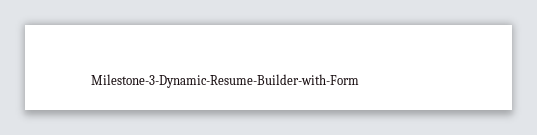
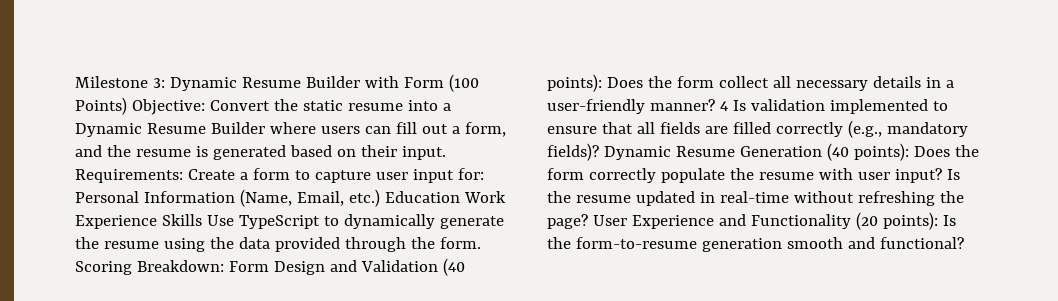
- Milestone-3-Dynamic-Resume-Builder-with-Form
+ Milestone 3: Dynamic Resume Builder with Form (100 Points) Objective: Convert the static resume into a Dynamic Resume Builder where users can fill out a form, and the resume is generated based on their input. Requirements: Create a form to capture user input for: Personal Information (Name, Email, etc.) Education Work Experience Skills Use TypeScript to dynamically generate the resume using the data provided through the form. Scoring Breakdown: Form Design and Validation (40 points): Does the form collect all necessary details in a user-friendly manner? 4 Is validation implemented to ensure that all fields are filled correctly (e.g., mandatory fields)? Dynamic Resume Generation (40 points): Does the form correctly populate the resume with user input? Is the resume updated in real-time without refreshing the page? User Experience and Functionality (20 points): Is the form-to-resume generation smooth and functional?

